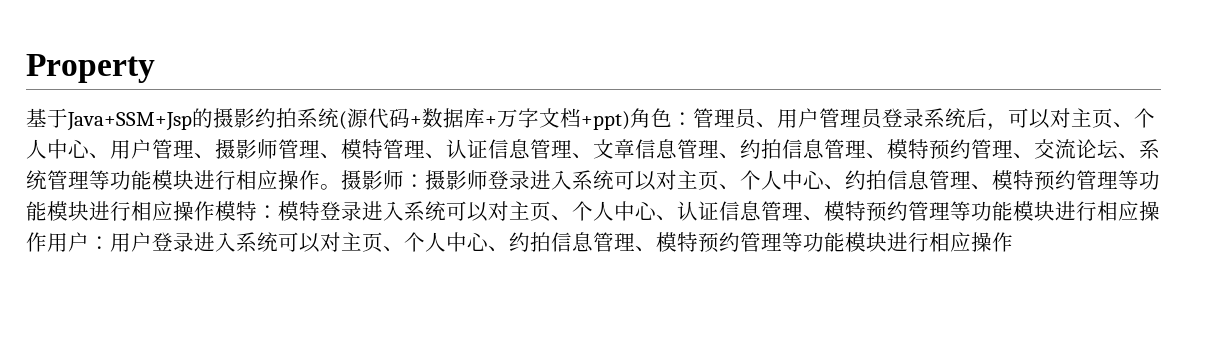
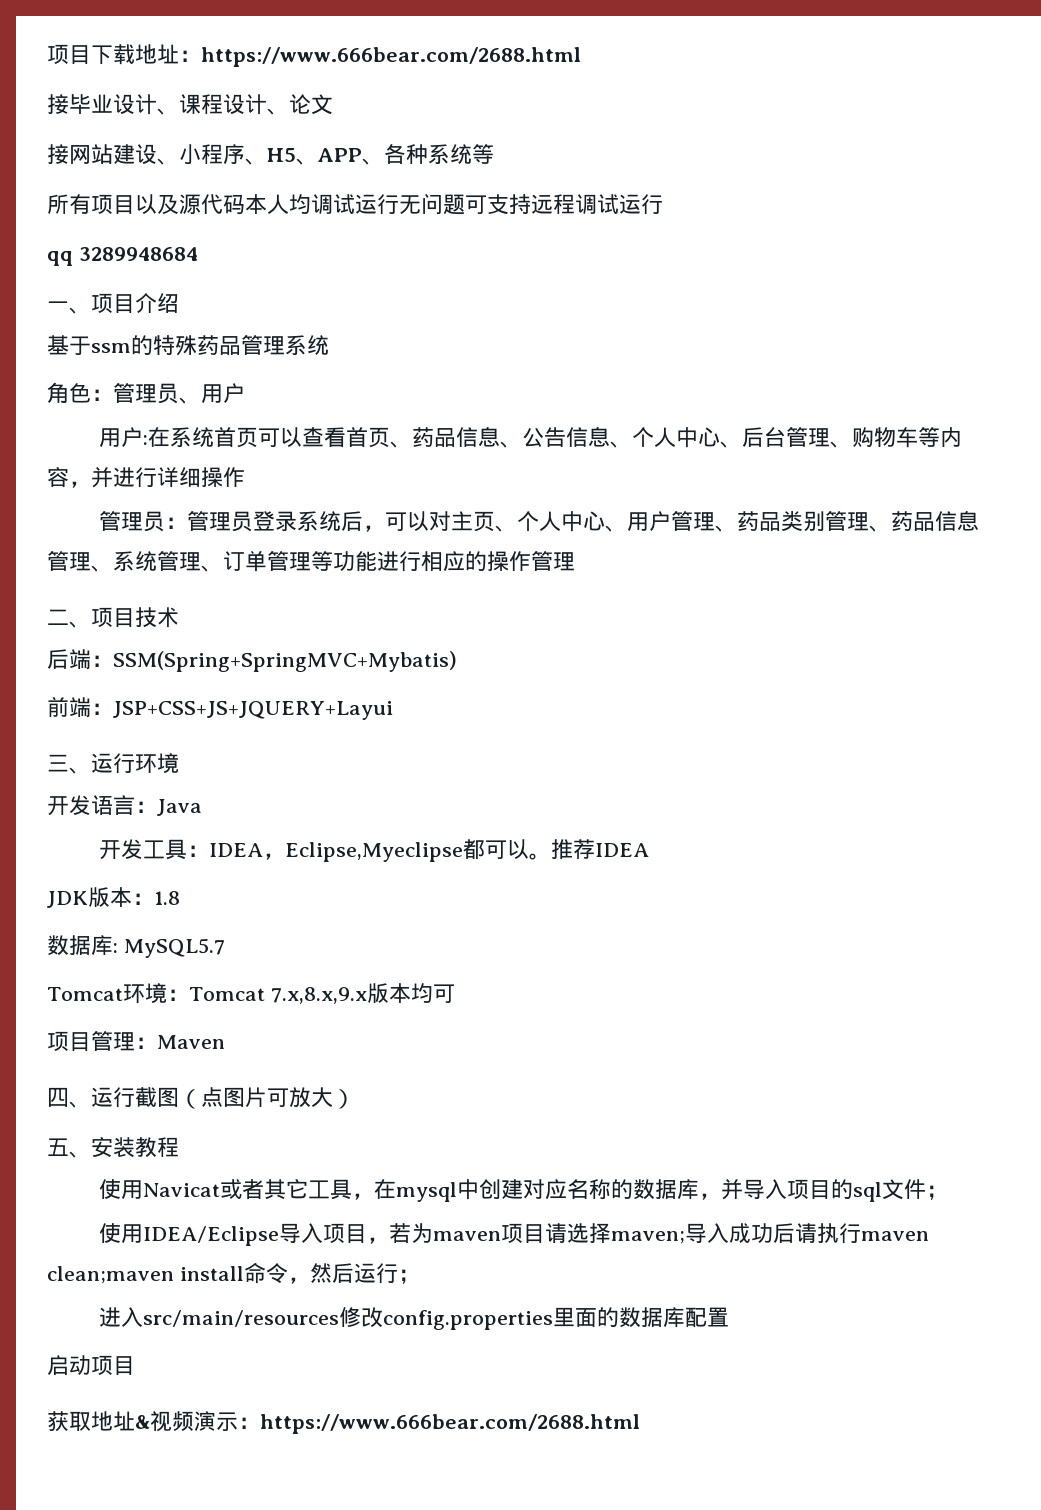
- Property
- 基于Java+SSM+Jsp的摄影约拍系统(源代码+数据库+万字文档+ppt)角色：管理员、用户管理员登录系统后，可以对主页、个人中心、用户管理、摄影师管理、模特管理、认证信息管理、文章信息管理、约拍信息管理、模特预约管理、交流论坛、系统管理等功能模块进行相应操作。摄影师：摄影师登录进入系统可以对主页、个人中心、约拍信息管理、模特预约管理等功能模块进行相应操作模特：模特登录进入系统可以对主页、个人中心、认证信息管理、模特预约管理等功能模块进行相应操作用户：用户登录进入系统可以对主页、个人中心、约拍信息管理、模特预约管理等功能模块进行相应操作
+ 项目下载地址：https://www.666bear.com/2688.html
+ 接毕业设计、课程设计、论文
+ 接网站建设、小程序、H5、APP、各种系统等
+ 所有项目以及源代码本人均调试运行无问题可支持远程调试运行
+ qq 3289948684
+ 一、项目介绍
+ 基于ssm的特殊药品管理系统
+ 角色：管理员、用户
+ 用户:在系统首页可以查看首页、药品信息、公告信息、个人中心、后台管理、购物车等内容，并进行详细操作
+ 管理员：管理员登录系统后，可以对主页、个人中心、用户管理、药品类别管理、药品信息管理、系统管理、订单管理等功能进行相应的操作管理
+ 二、项目技术
+ 后端：SSM(Spring+SpringMVC+Mybatis)
+ 前端：JSP+CSS+JS+JQUERY+Layui
+ 三、运行环境
+ 开发语言：Java
+ 开发工具：IDEA，Eclipse,Myeclipse都可以。推荐IDEA
+ JDK版本：1.8
+ 数据库: MySQL5.7
+ Tomcat环境：Tomcat 7.x,8.x,9.x版本均可
+ 项目管理：Maven
+ 四、运行截图（点图片可放大）
+ 五、安装教程
+ 使用Navicat或者其它工具，在mysql中创建对应名称的数据库，并导入项目的sql文件；
+ 使用IDEA/Eclipse导入项目，若为maven项目请选择maven;导入成功后请执行maven clean;maven install命令，然后运行；
+ 进入src/main/resources修改config.properties里面的数据库配置
+ 启动项目
+ 获取地址&视频演示：https://www.666bear.com/2688.html

